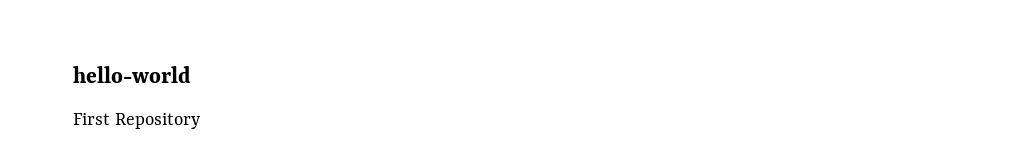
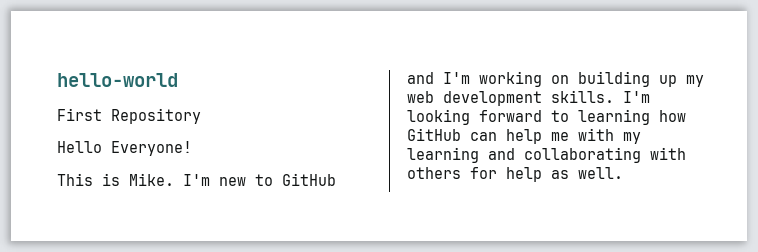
+ Hello Everyone!
+ This is Mike. I'm new to GitHub and I'm working on building up my web development skills. I'm looking forward to learning how GitHub can help me with my learning and collaborating with others for help as well.

